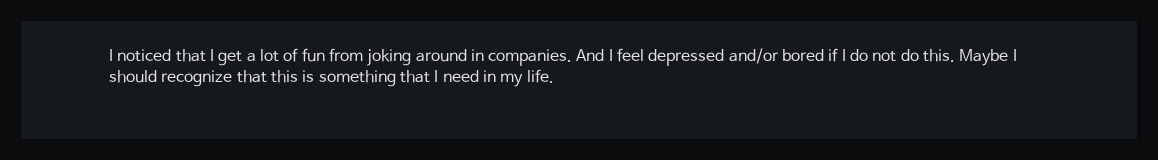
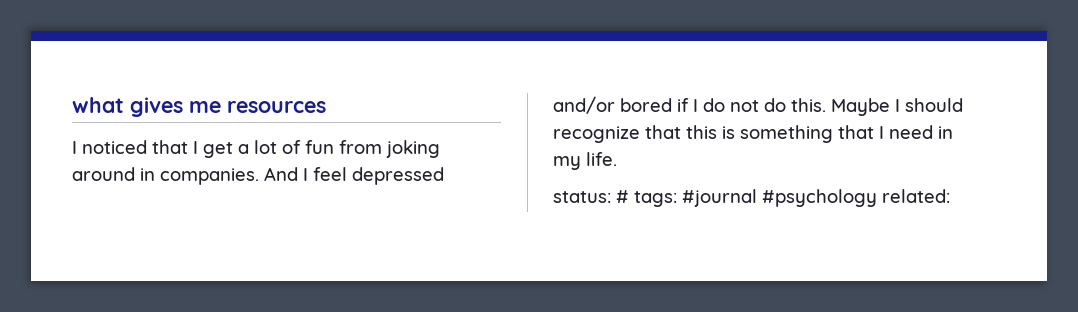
+ what gives me resources
+ status: # tags: #journal #psychology related:

